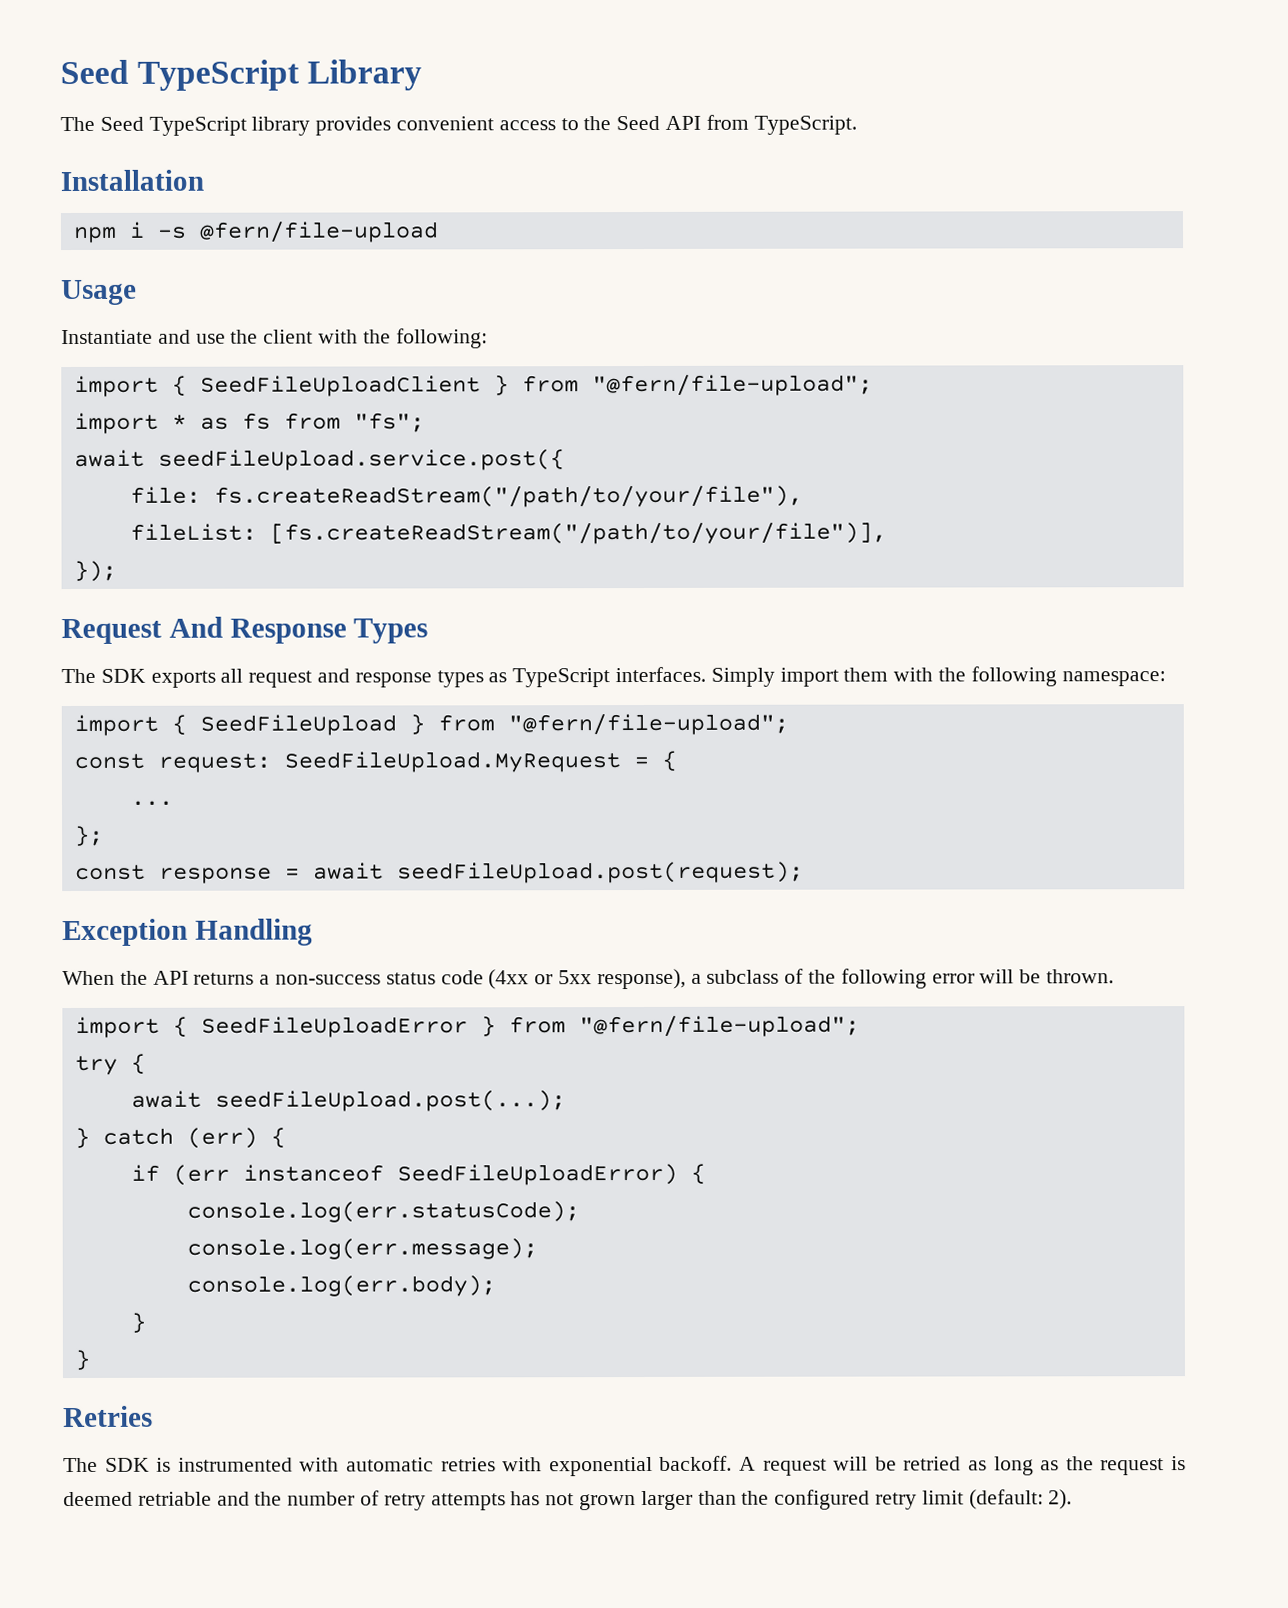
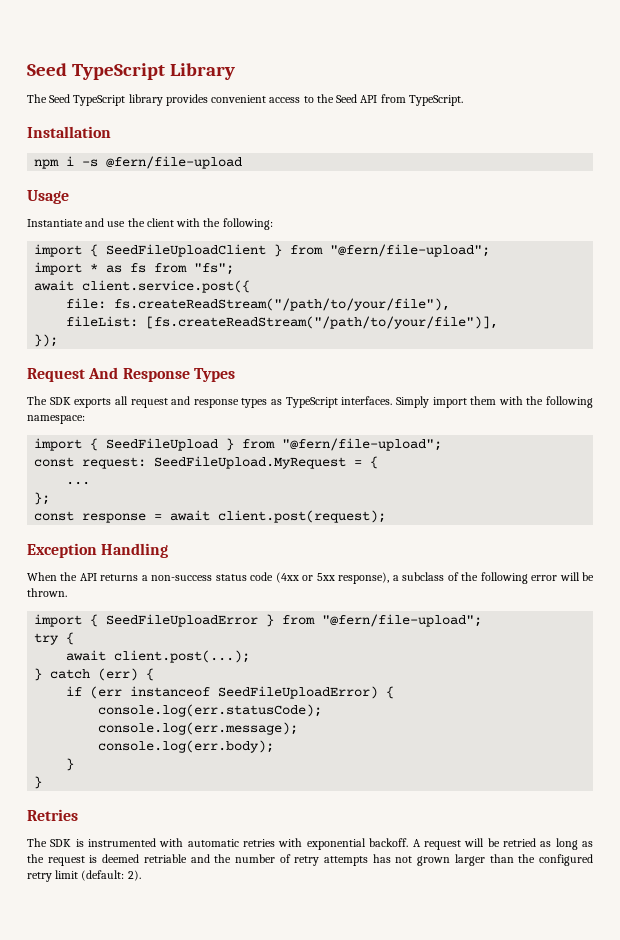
- await seedFileUpload.service.post({
+ await client.service.post({
- const response = await seedFileUpload.post(request);
+ const response = await client.post(request);
- await seedFileUpload.post(...);
+ await client.post(...);

